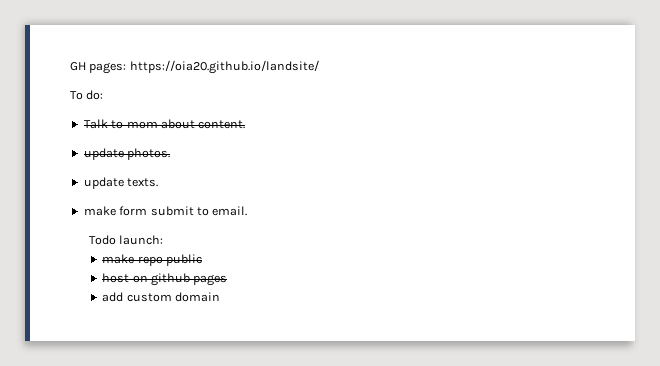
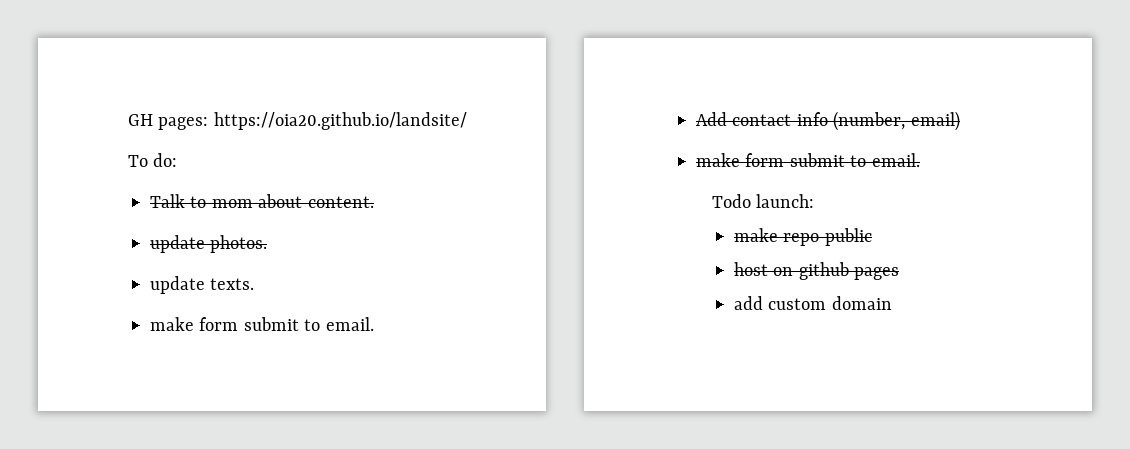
+ Add contact info (number, email)
+ make form submit to email.

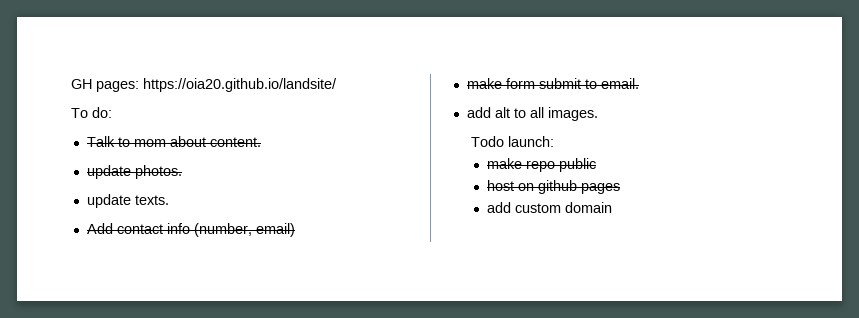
  update texts.
- make form submit to email.
+ add alt to all images.

